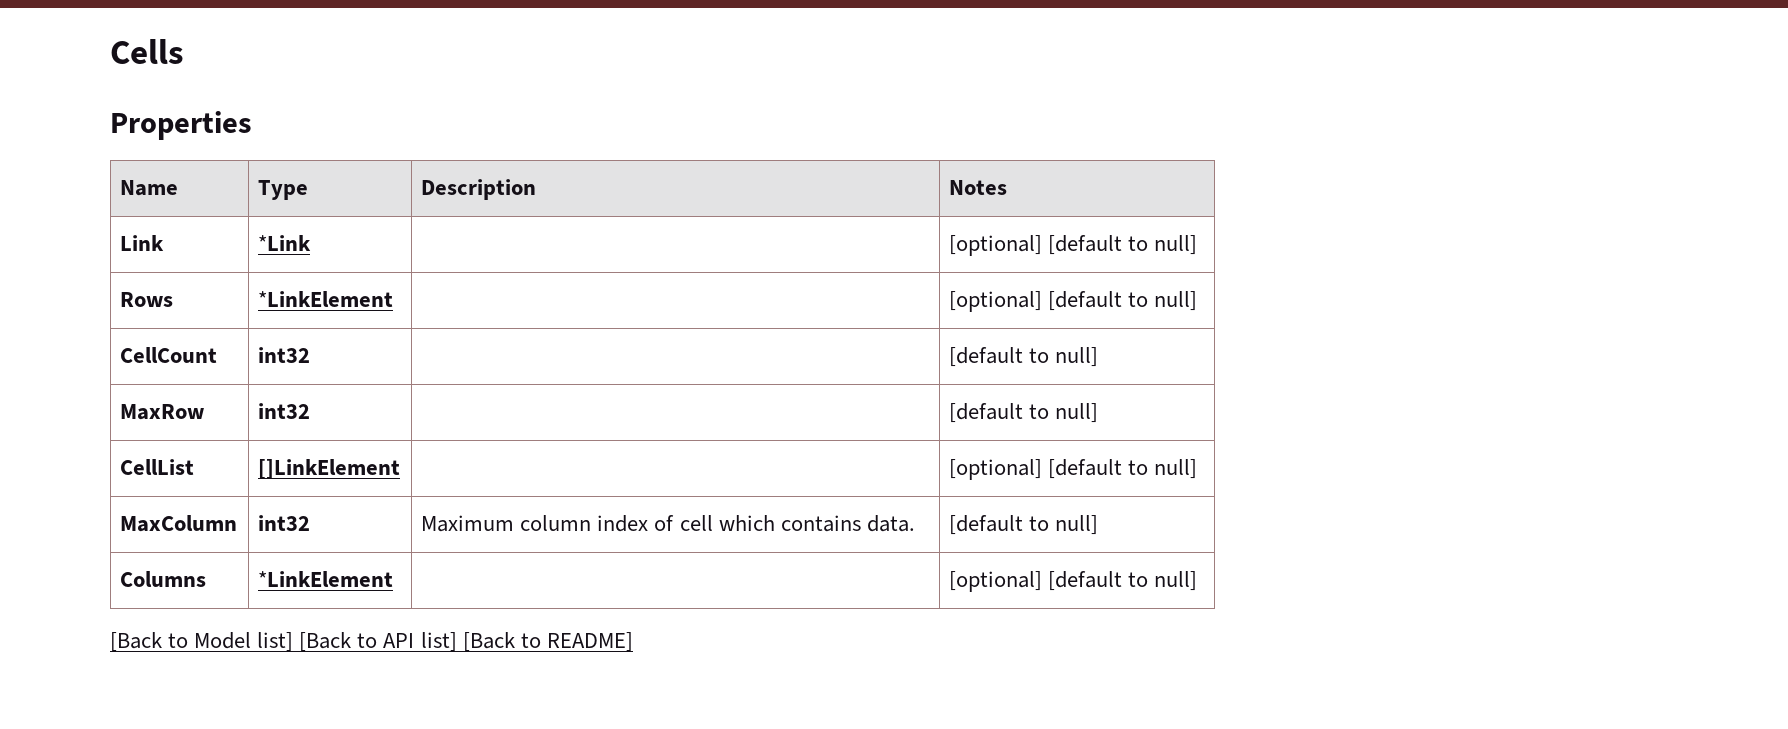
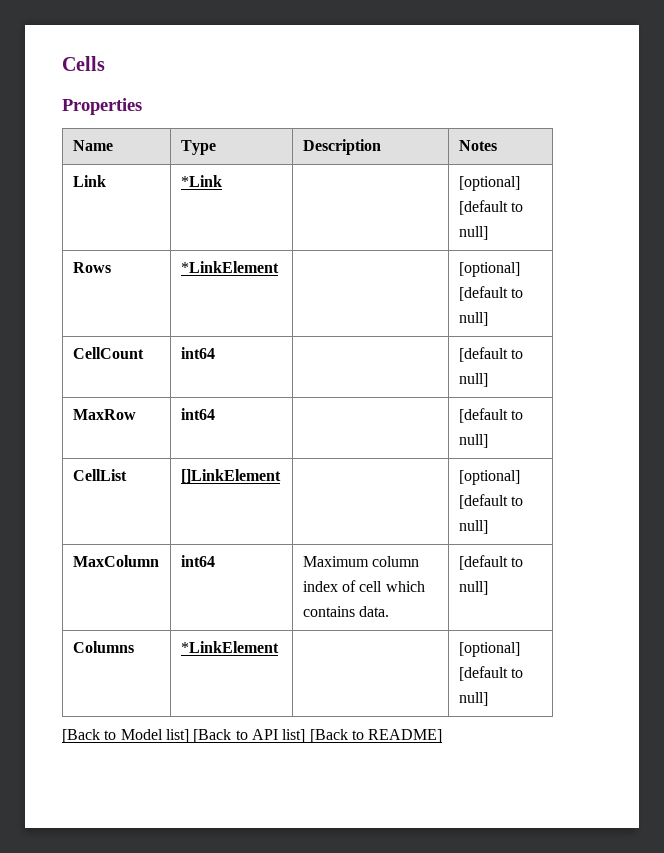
- CellCount | int32 | | [default to null]
+ CellCount | int64 | | [default to null]
- MaxRow | int32 | | [default to null]
+ MaxRow | int64 | | [default to null]
- MaxColumn | int32 | Maximum column index of cell which contains data. | [default to null]
+ MaxColumn | int64 | Maximum column index of cell which contains data. | [default to null]

